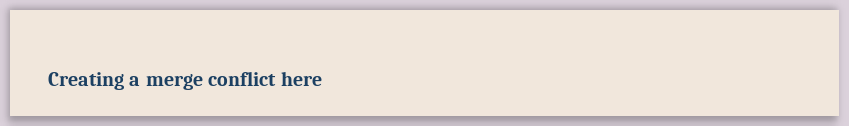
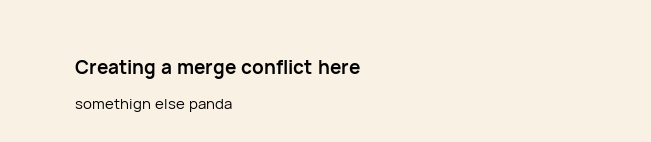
+ somethign else panda

